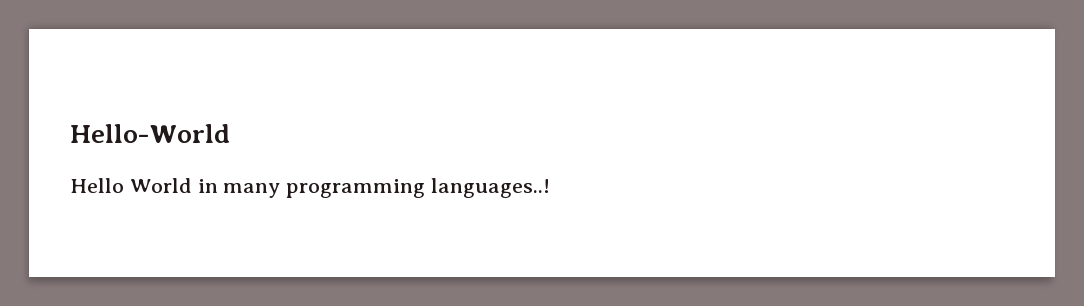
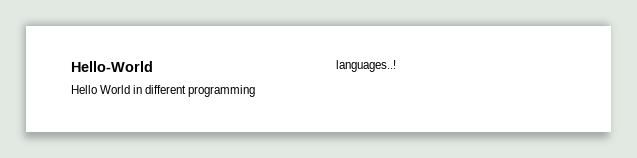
- Hello World in many programming languages..!
+ Hello World in different programming languages..!

